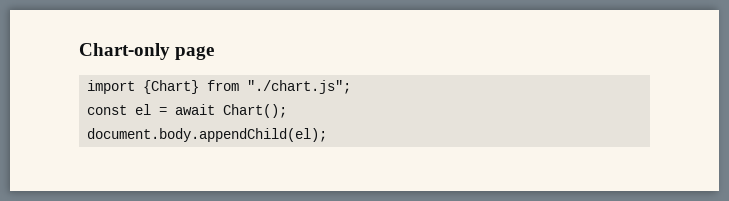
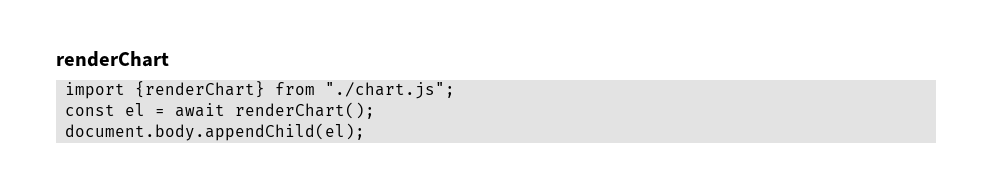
- Chart-only page
+ renderChart
- import {Chart} from "./chart.js";
+ import {renderChart} from "./chart.js";
- const el = await Chart();
+ const el = await renderChart();

